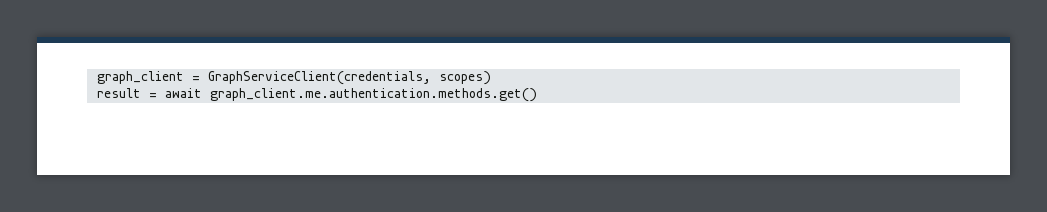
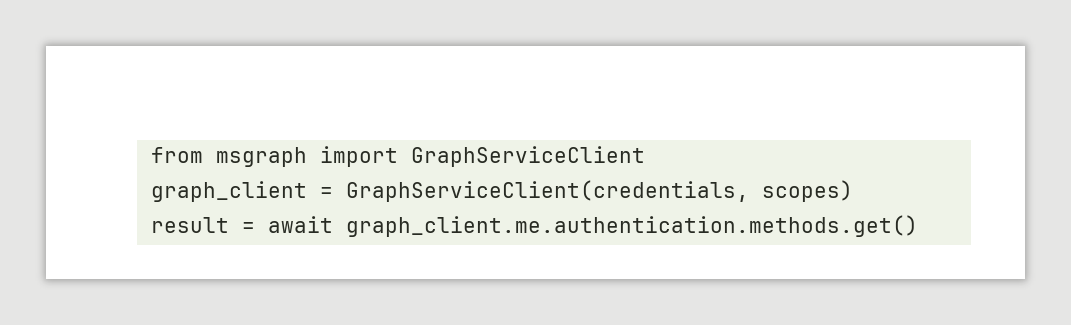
+ from msgraph import GraphServiceClient

